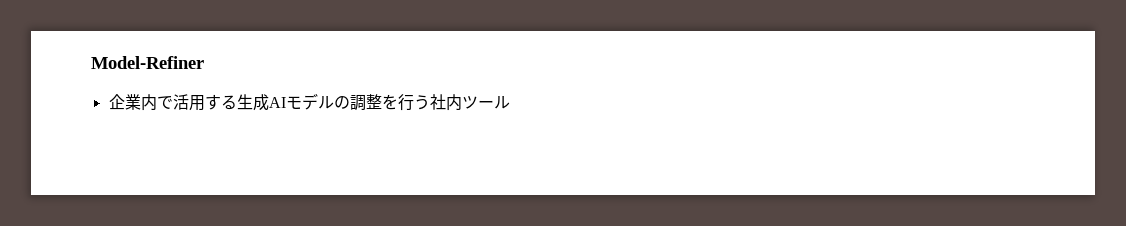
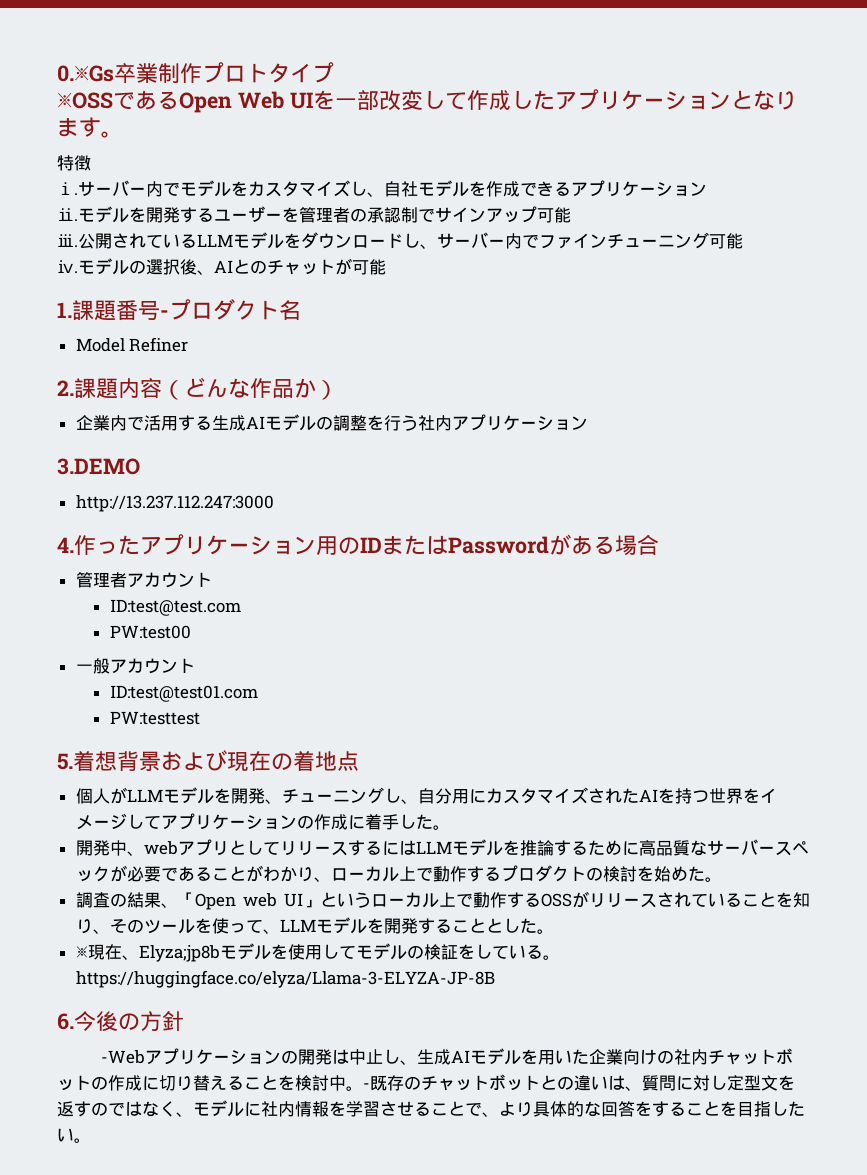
- Model-Refiner
+ 0.※Gs卒業制作プロトタイプ
+ ※OSSであるOpen Web UIを一部改変して作成したアプリケーションとなります。
+ 特徴
+ ⅰ.サーバー内でモデルをカスタマイズし、自社モデルを作成できるアプリケーション
+ ⅱ.モデルを開発するユーザーを管理者の承認制でサインアップ可能
+ ⅲ.公開されているLLMモデルをダウンロードし、サーバー内でファインチューニング可能
+ ⅳ.モデルの選択後、AIとのチャットが可能
+ 1.課題番号-プロダクト名
+ Model Refiner
+ 2.課題内容（どんな作品か）
- 企業内で活用する生成AIモデルの調整を行う社内ツール
+ 企業内で活用する生成AIモデルの調整を行う社内アプリケーション
+ 3.DEMO
+ http://13.237.112.247:3000
+ 4.作ったアプリケーション用のIDまたはPasswordがある場合
+ 管理者アカウント
+ ID:test@test.com
+ PW:test00
+ 一般アカウント
+ ID:test@test01.com
+ PW:testtest
+ 5.着想背景および現在の着地点
+ 個人がLLMモデルを開発、チューニングし、自分用にカスタマイズされたAIを持つ世界をイメージしてアプリケーションの作成に着手した。
+ 開発中、webアプリとしてリリースするにはLLMモデルを推論するために高品質なサーバースペックが必要であることがわかり、ローカル上で動作するプロダクトの検討を始めた。
+ 調査の結果、「Open web UI」というローカル上で動作するOSSがリリースされていることを知り、そのツールを使って、LLMモデルを開発することとした。
+ ※現在、Elyza;jp8bモデルを使用してモデルの検証をしている。https://huggingface.co/elyza/Llama-3-ELYZA-JP-8B
+ 6.今後の方針
+ -Webアプリケーションの開発は中止し、生成AIモデルを用いた企業向けの社内チャットボットの作成に切り替えることを検討中。-既存のチャットボットとの違いは、質問に対し定型文を返すのではなく、モデルに社内情報を学習させることで、より具体的な回答をすることを目指したい。

